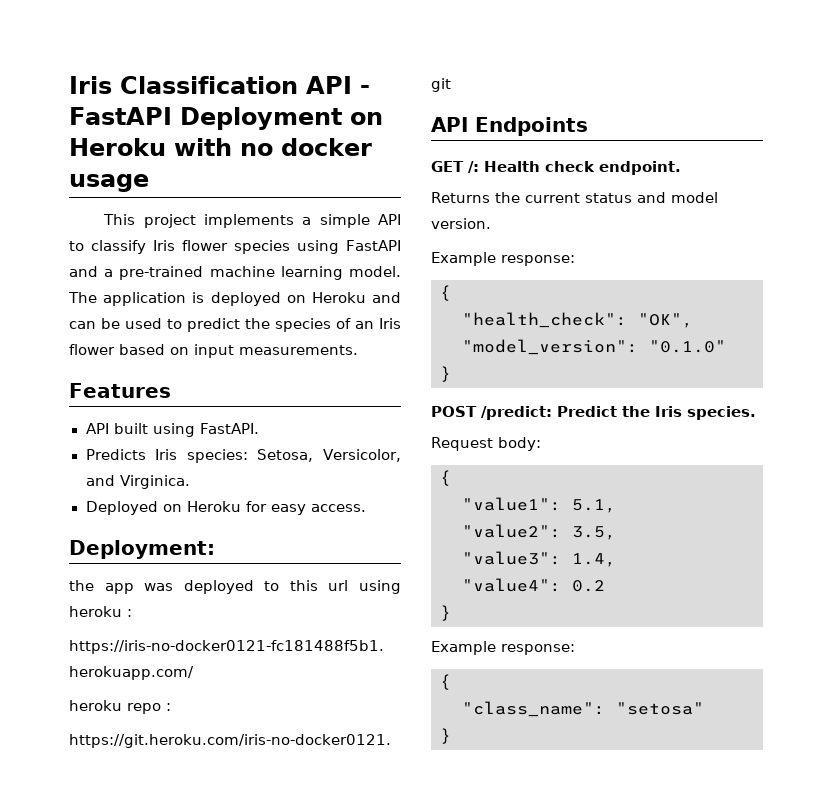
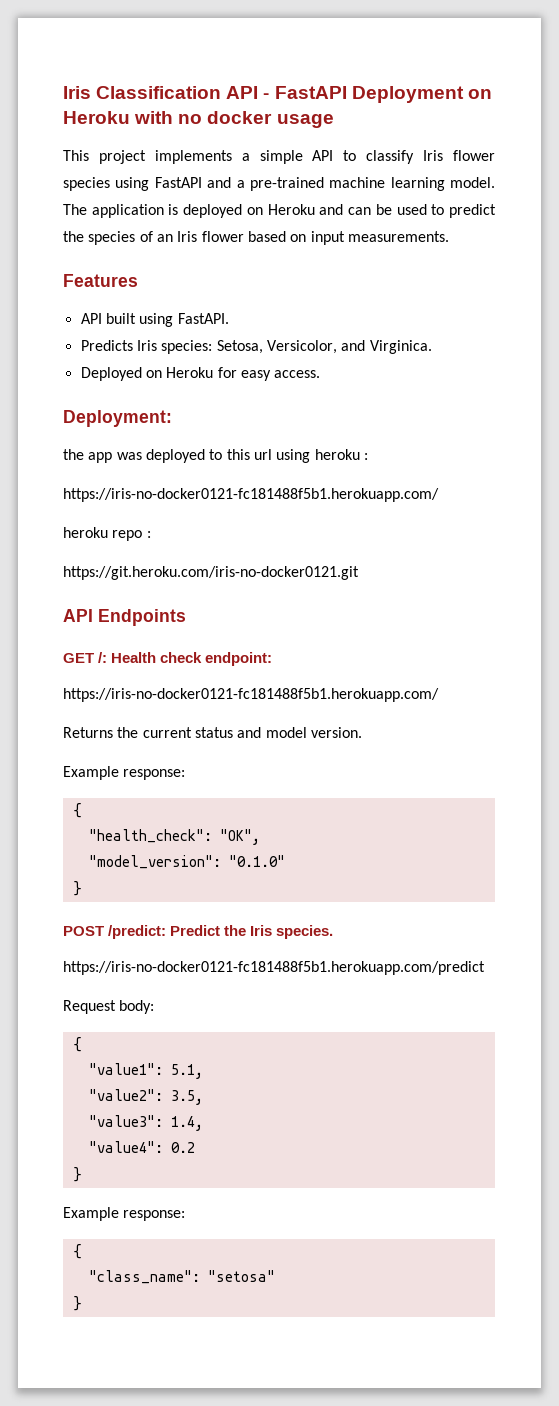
- GET /: Health check endpoint.
+ GET /: Health check endpoint:
+ https://iris-no-docker0121-fc181488f5b1.herokuapp.com/
+ https://iris-no-docker0121-fc181488f5b1.herokuapp.com/predict

